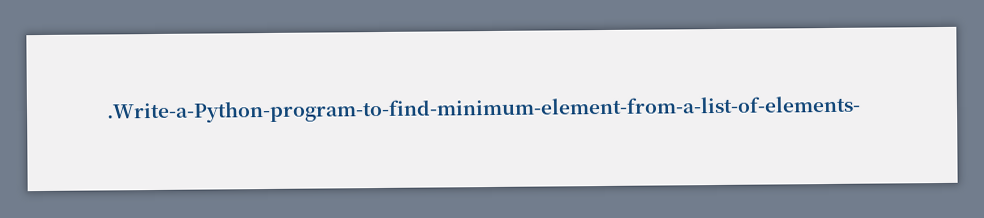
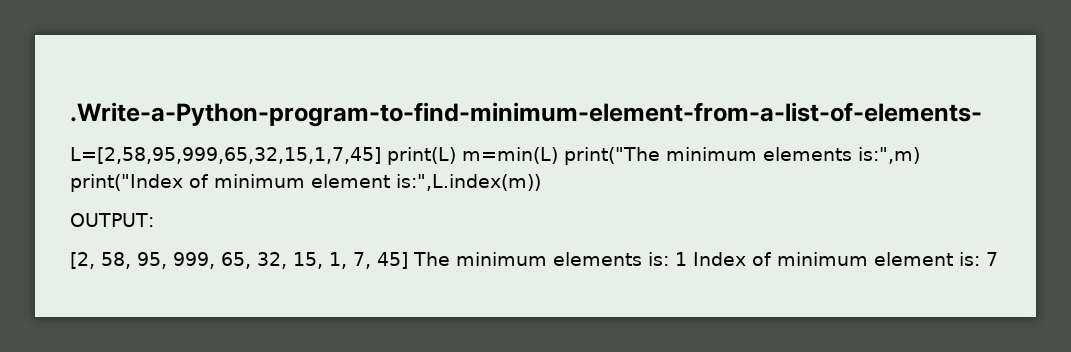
+ L=[2,58,95,999,65,32,15,1,7,45] print(L) m=min(L) print("The minimum elements is:",m) print("Index of minimum element is:",L.index(m))
+ OUTPUT:
+ [2, 58, 95, 999, 65, 32, 15, 1, 7, 45] The minimum elements is: 1 Index of minimum element is: 7

